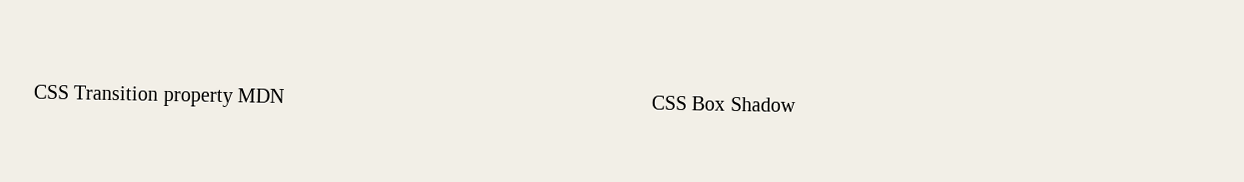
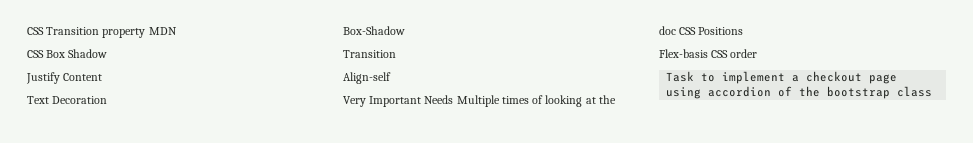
+ Justify Content
+ Text Decoration
+ Box-Shadow
+ Transition
+ Align-self
+ Very Important Needs Multiple times of looking at the doc CSS Positions
+ Flex-basis CSS order
+ Task to implement a checkout page using accordion of the bootstrap class

